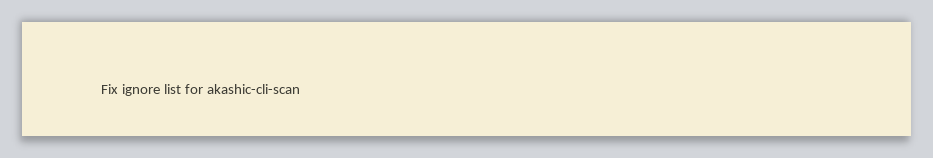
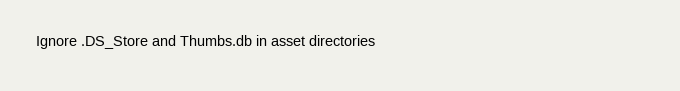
- Fix ignore list for akashic-cli-scan
+ Ignore .DS_Store and Thumbs.db in asset directories

